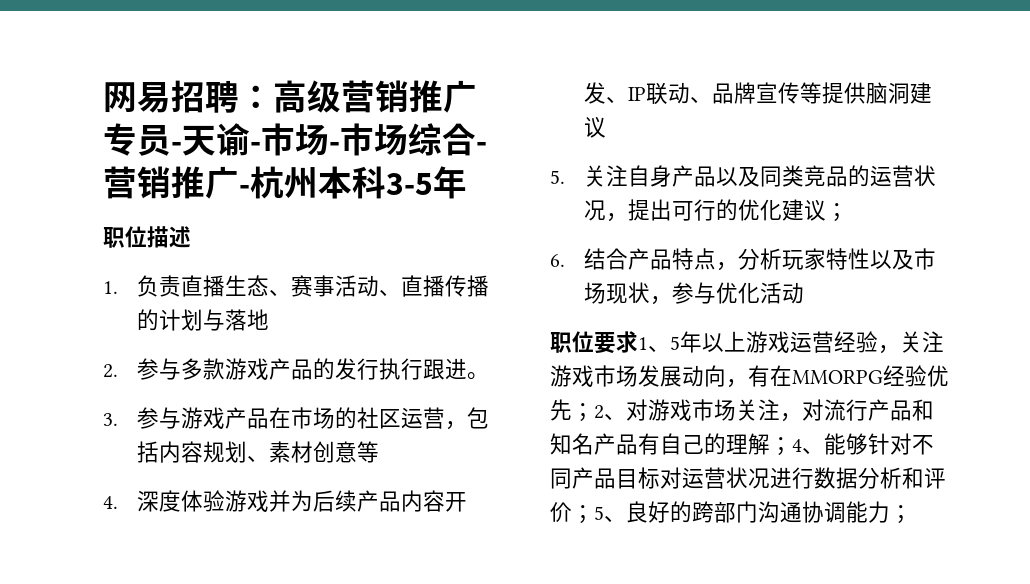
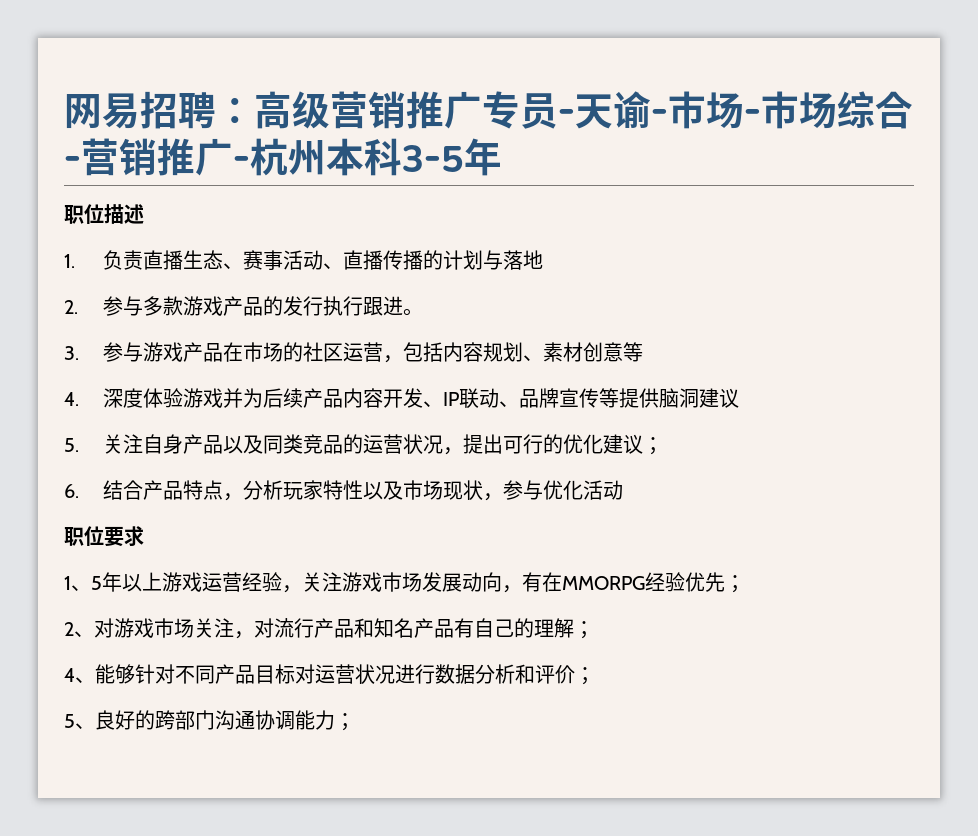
- 职位要求1、5年以上游戏运营经验，关注游戏市场发展动向，有在MMORPG经验优先；2、对游戏市场关注，对流行产品和知名产品有自己的理解；4、能够针对不同产品目标对运营状况进行数据分析和评价；5、良好的跨部门沟通协调能力；
+ 职位要求
+ 1、5年以上游戏运营经验，关注游戏市场发展动向，有在MMORPG经验优先；
+ 2、对游戏市场关注，对流行产品和知名产品有自己的理解；
+ 4、能够针对不同产品目标对运营状况进行数据分析和评价；
+ 5、良好的跨部门沟通协调能力；

